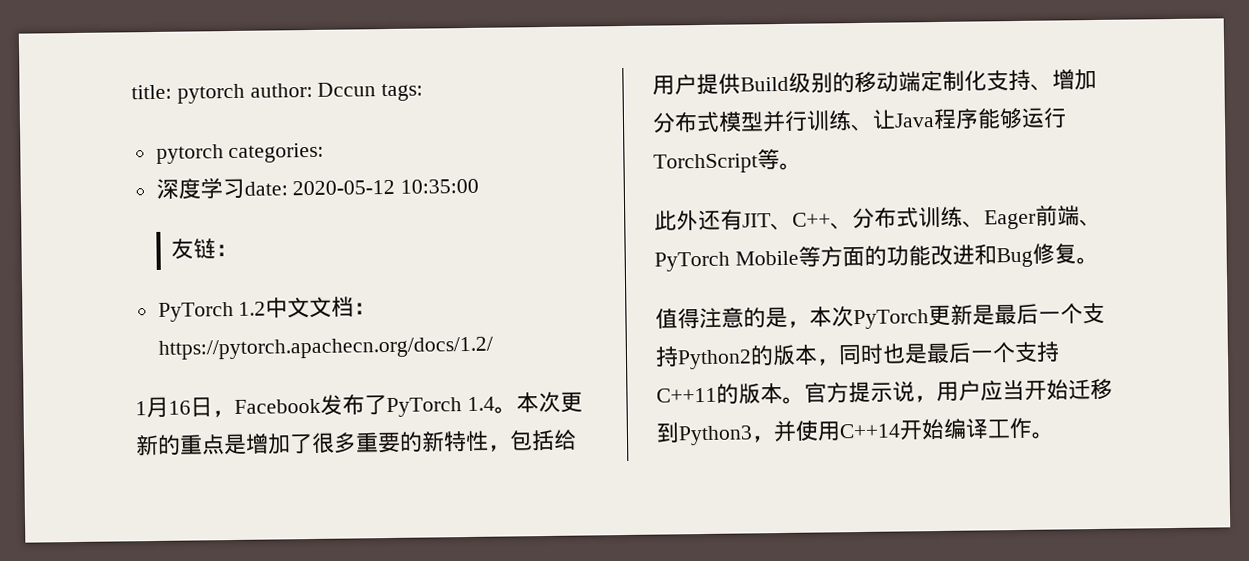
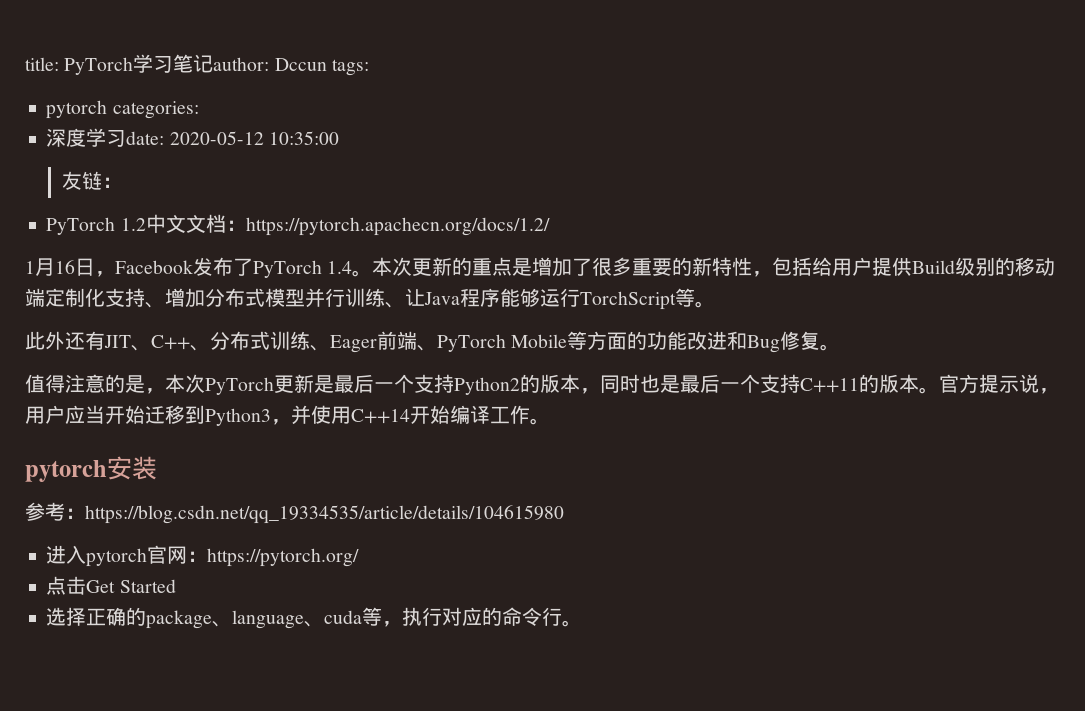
- title: pytorch author: Dccun tags:
+ title: PyTorch学习笔记author: Dccun tags:
+ pytorch安装
+ 参考：https://blog.csdn.net/qq_19334535/article/details/104615980
+ 进入pytorch官网：https://pytorch.org/
+ 点击Get Started
+ 选择正确的package、language、cuda等，执行对应的命令行。

